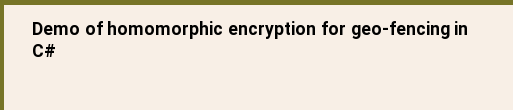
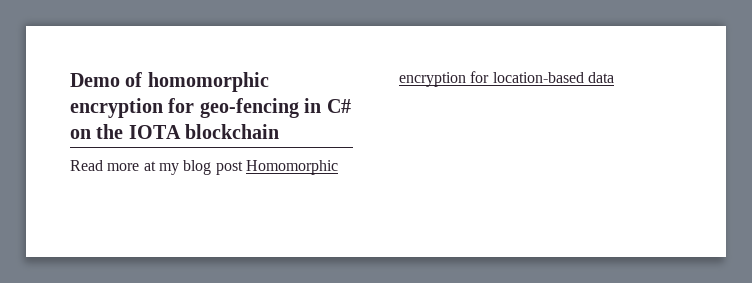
- Demo of homomorphic encryption for geo-fencing in C#
+ Demo of homomorphic encryption for geo-fencing in C# on the IOTA blockchain
+ Read more at my blog post Homomorphic encryption for location-based data

